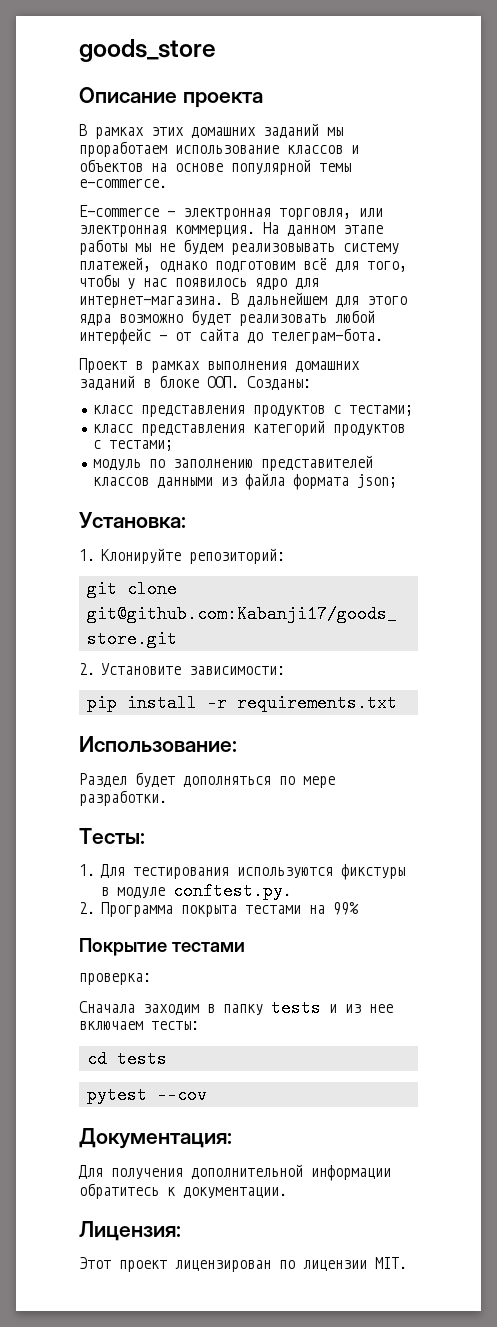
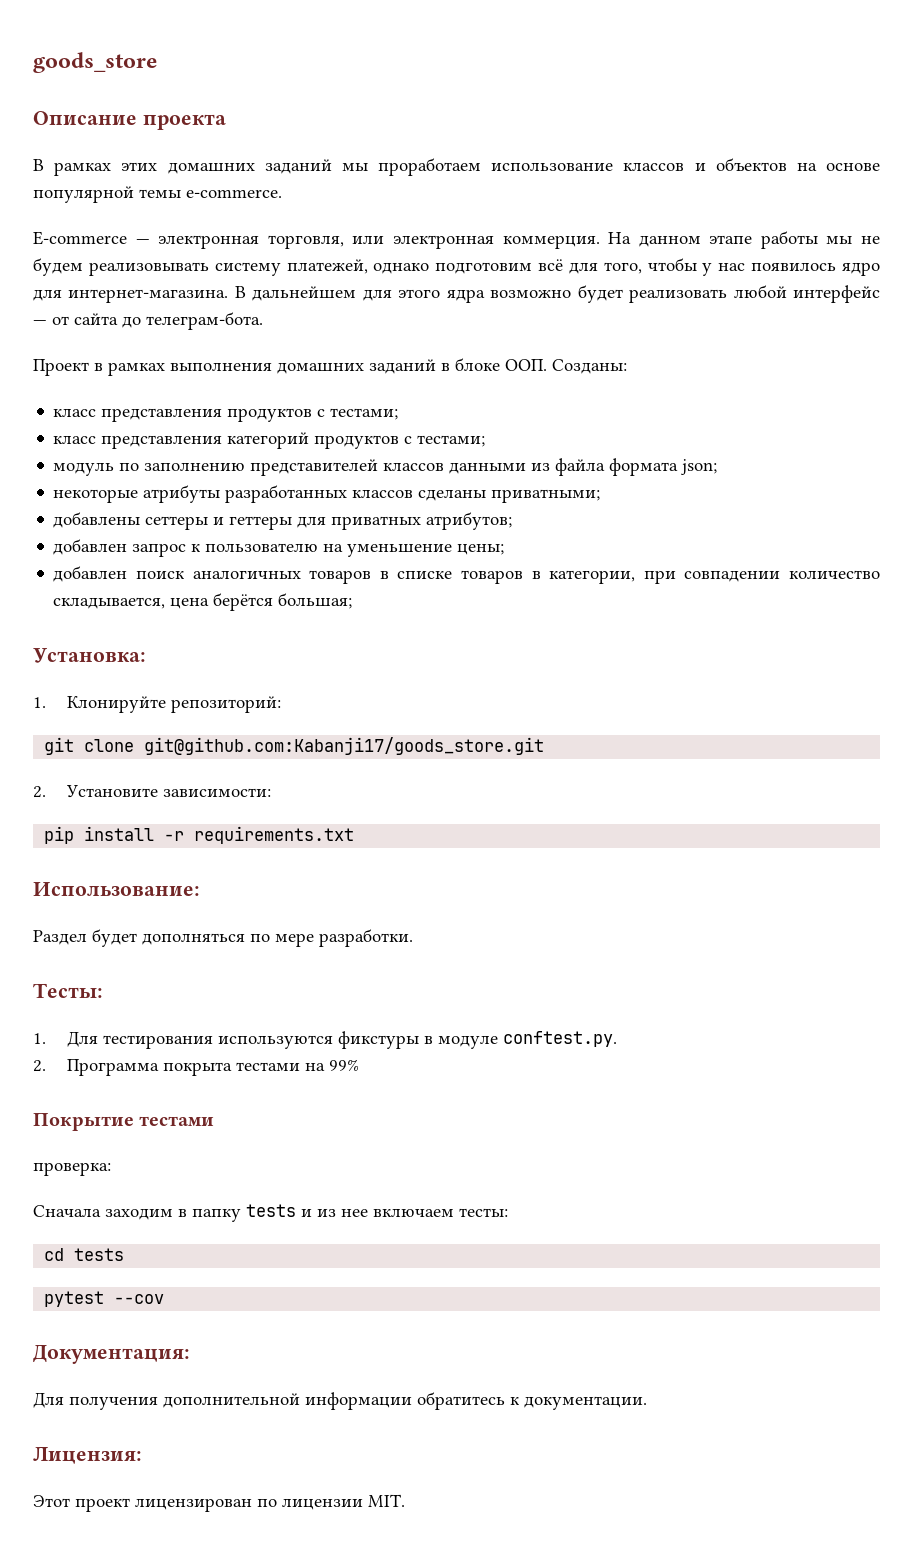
+ некоторые атрибуты разработанных классов сделаны приватными;
+ добавлены сеттеры и геттеры для приватных атрибутов;
+ добавлен запрос к пользователю на уменьшение цены;
+ добавлен поиск аналогичных товаров в списке товаров в категории, при совпадении количество складывается, цена берётся большая;

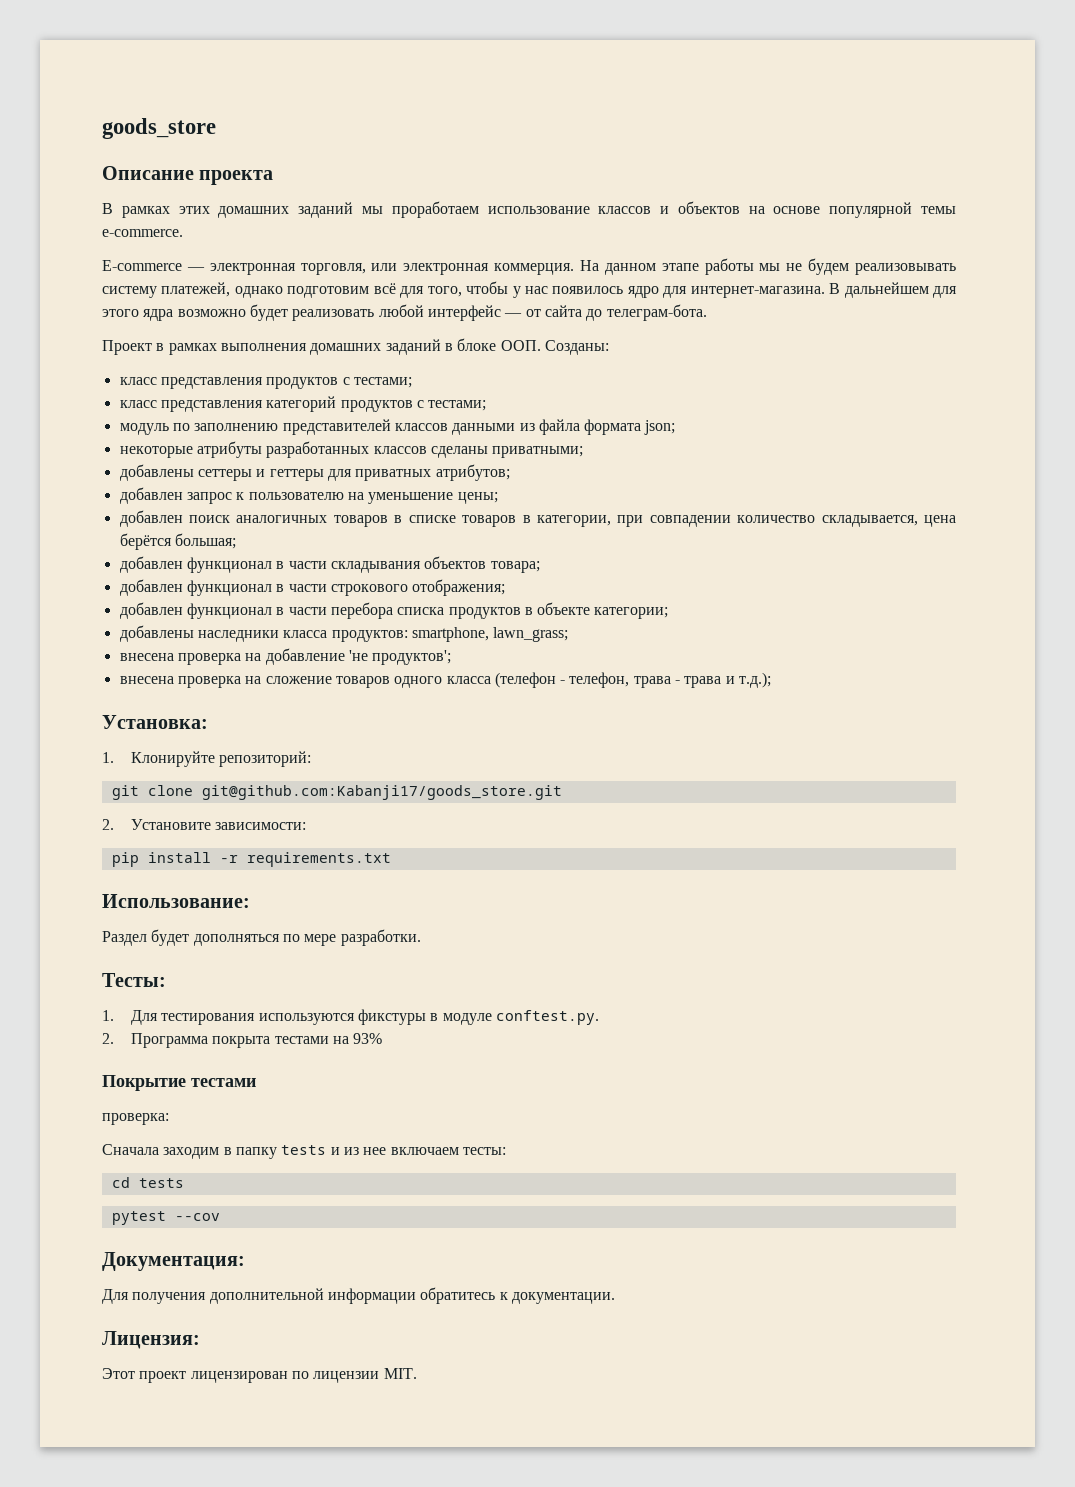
+ добавлен функционал в части складывания объектов товара;
+ добавлен функционал в части строкового отображения;
+ добавлен функционал в части перебора списка продуктов в объекте категории;
+ добавлены наследники класса продуктов: smartphone, lawn_grass;
+ внесена проверка на добавление 'не продуктов';
+ внесена проверка на сложение товаров одного класса (телефон - телефон, трава - трава и т.д.);
- 2. Программа покрыта тестами на 99%
+ 2. Программа покрыта тестами на 93%

